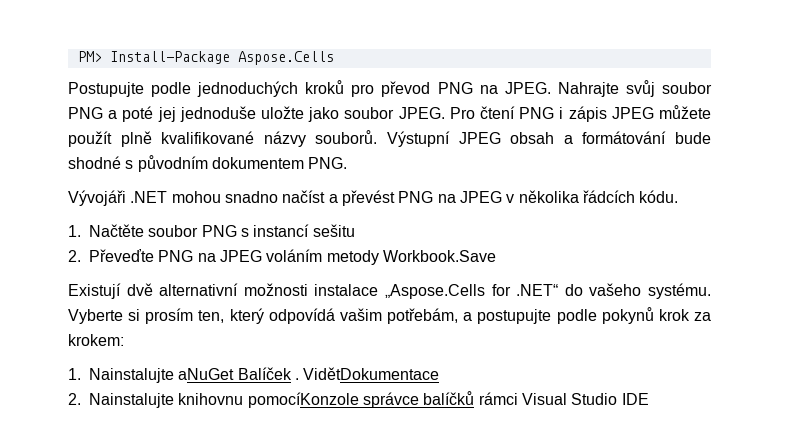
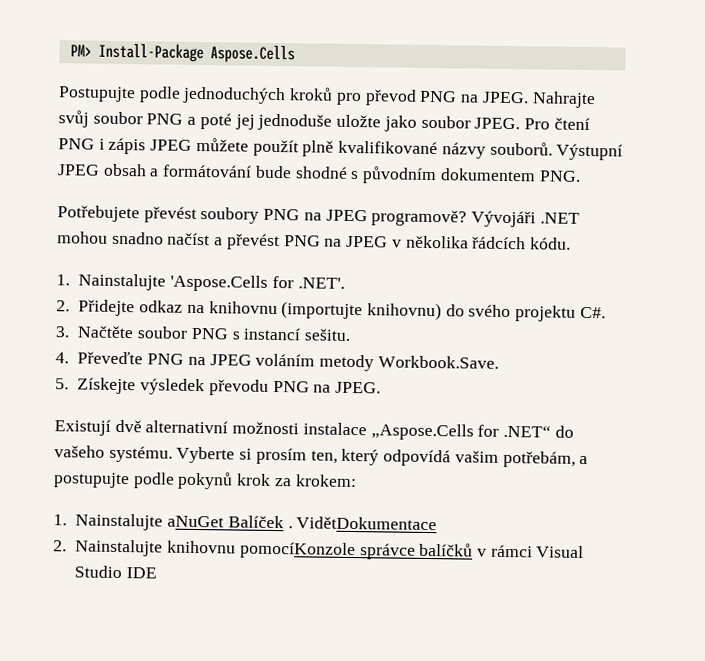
+ Potřebujete převést soubory PNG na JPEG programově?
- 1. Načtěte soubor PNG s instancí sešitu
- 2. Převeďte PNG na JPEG voláním metody Workbook.Save
+ 1. Nainstalujte 'Aspose.Cells for .NET'.
+ 2. Přidejte odkaz na knihovnu (importujte knihovnu) do svého projektu C#.
+ 3. Načtěte soubor PNG s instancí sešitu.
+ 4. Převeďte PNG na JPEG voláním metody Workbook.Save.
+ 5. Získejte výsledek převodu PNG na JPEG.
- 2. Nainstalujte knihovnu pomocíKonzole správce balíčků rámci Visual Studio IDE
+ 2. Nainstalujte knihovnu pomocíKonzole správce balíčků v rámci Visual Studio IDE

